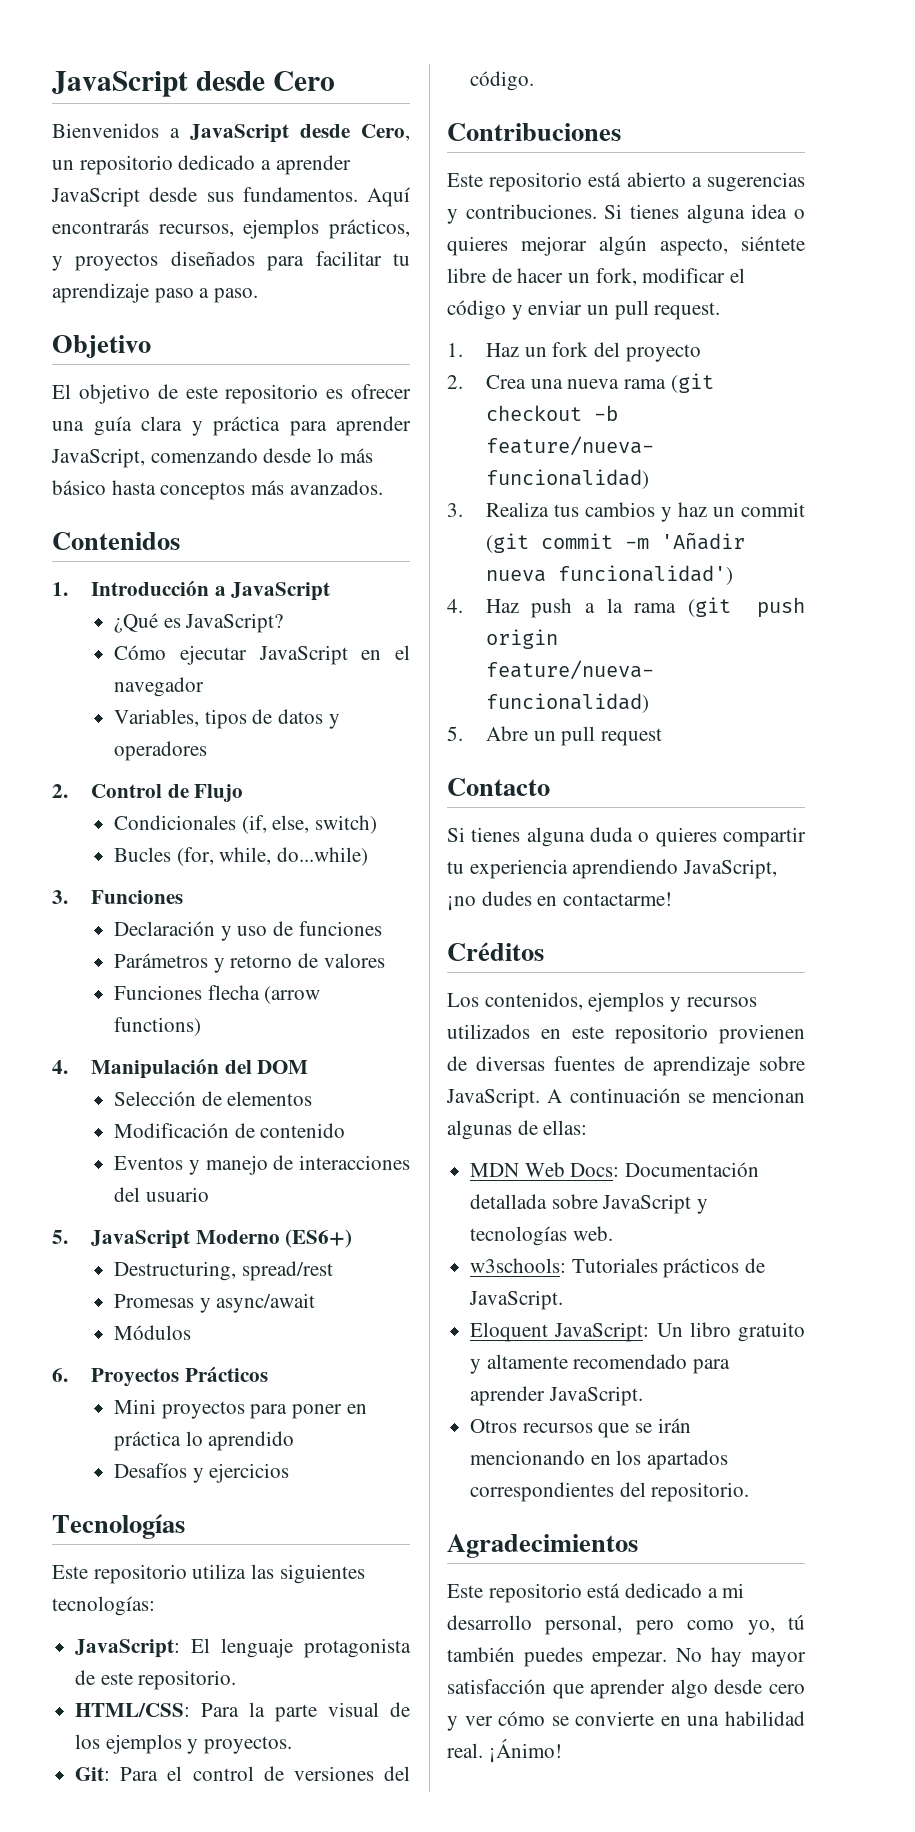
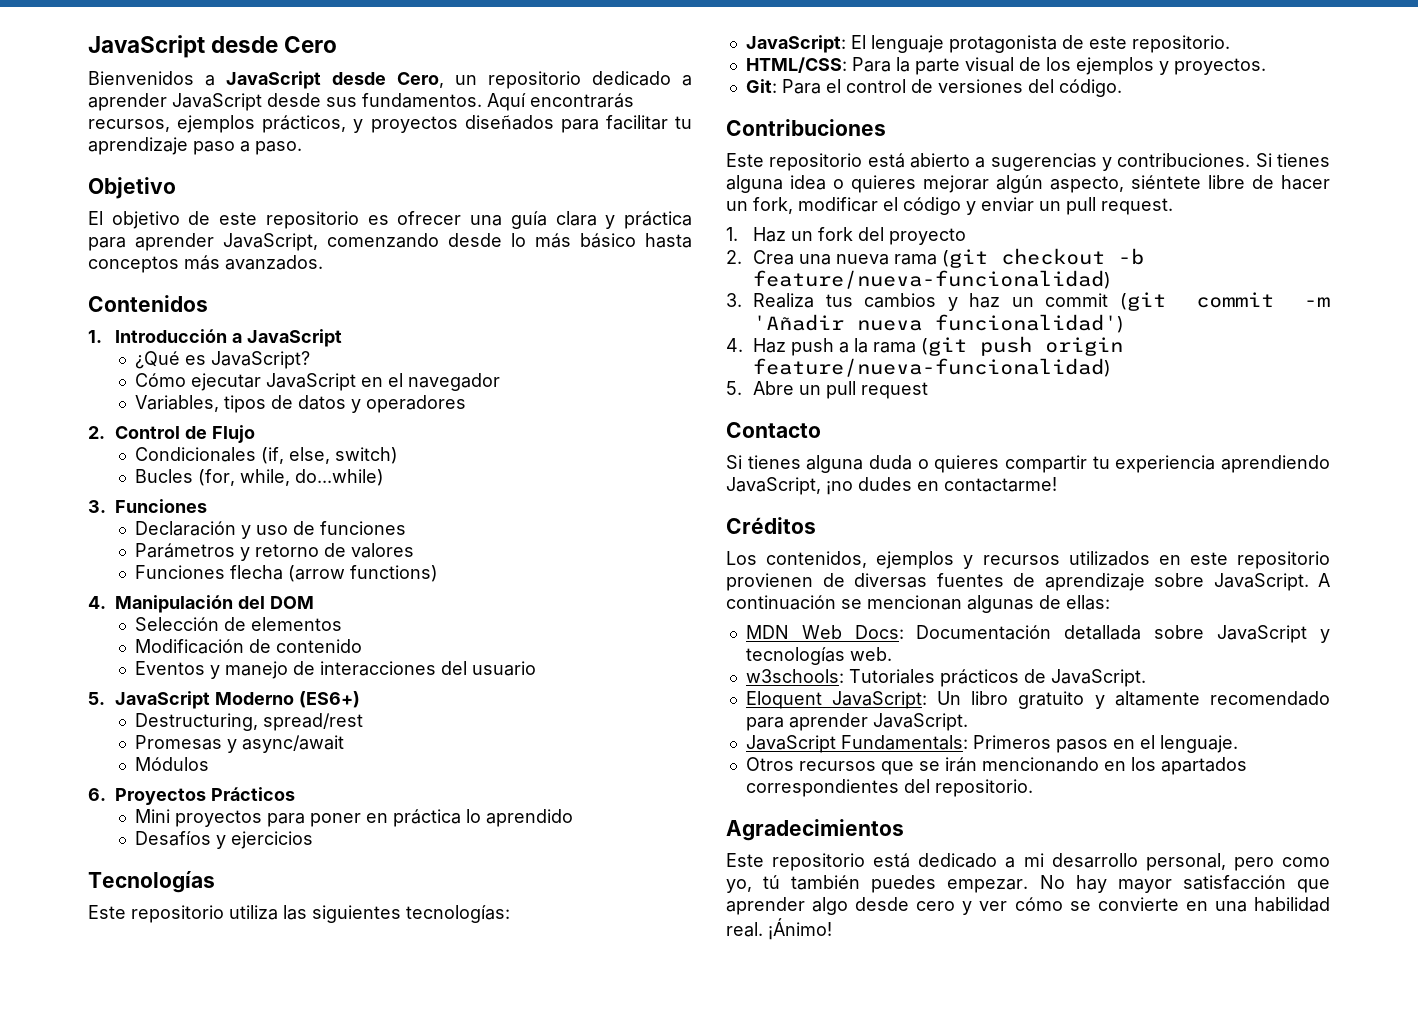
+ JavaScript Fundamentals: Primeros pasos en el lenguaje.

